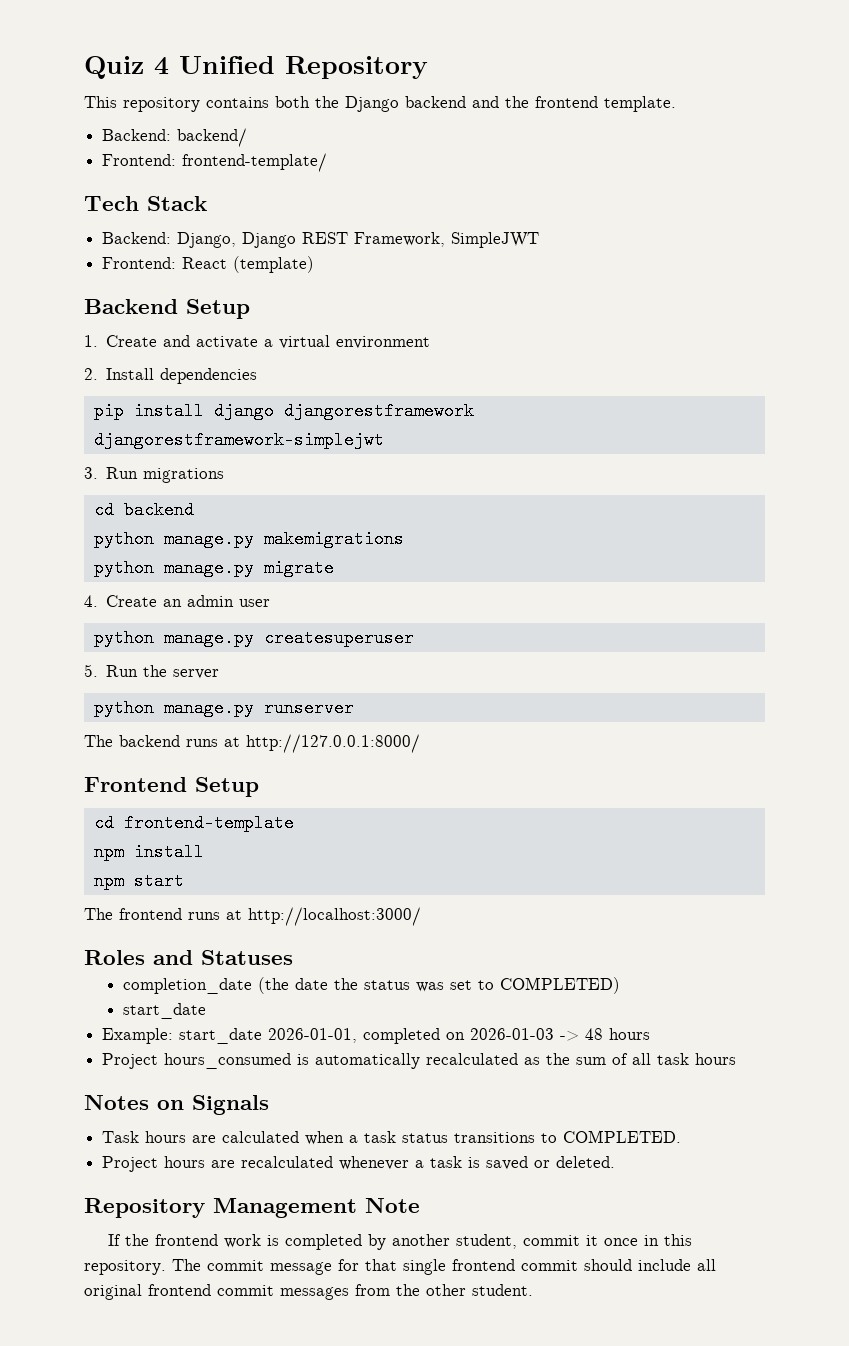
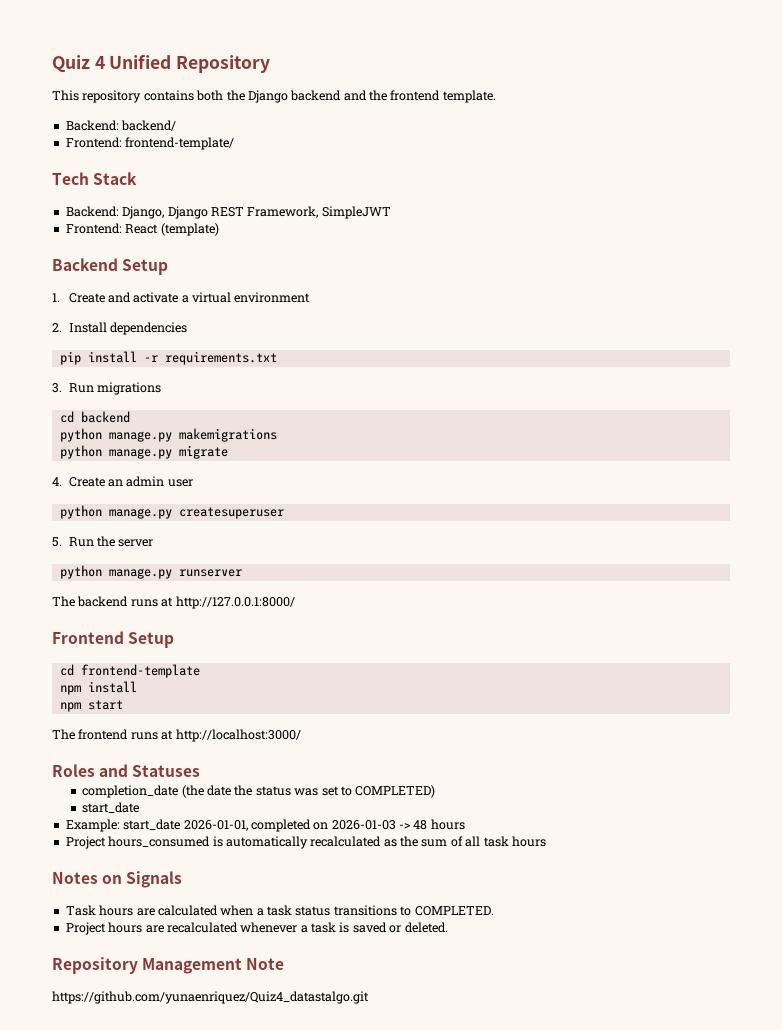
- pip install django djangorestframework djangorestframework-simplejwt
+ pip install -r requirements.txt
- If the frontend work is completed by another student, commit it once in this repository. The commit message for that single frontend commit should include all original frontend commit messages from the other student.
+ https://github.com/yunaenriquez/Quiz4_datastalgo.git

